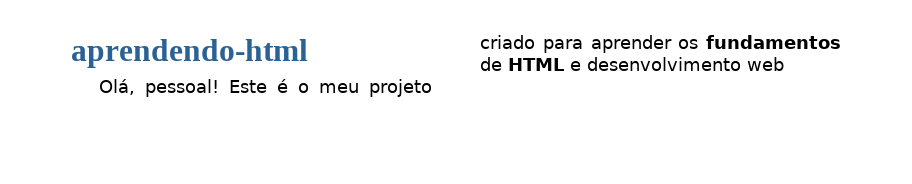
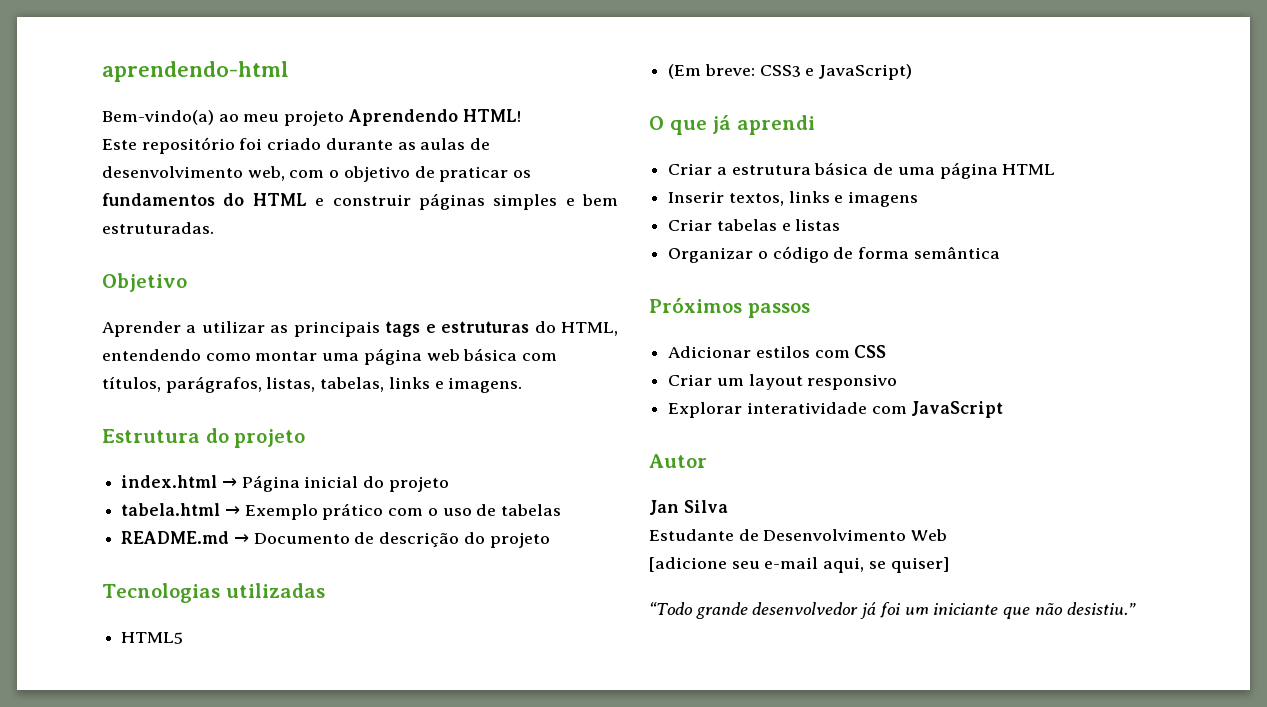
- Olá, pessoal! Este é o meu projeto criado para aprender os fundamentos de HTML e desenvolvimento web
+ Bem-vindo(a) ao meu projeto Aprendendo HTML!
+ Este repositório foi criado durante as aulas de desenvolvimento web, com o objetivo de praticar os fundamentos do HTML e construir páginas simples e bem estruturadas.
+ Objetivo
+ Aprender a utilizar as principais tags e estruturas do HTML, entendendo como montar uma página web básica com títulos, parágrafos, listas, tabelas, links e imagens.
+ Estrutura do projeto
+ index.html → Página inicial do projeto
+ tabela.html → Exemplo prático com o uso de tabelas
+ README.md → Documento de descrição do projeto
+ Tecnologias utilizadas
+ HTML5
+ (Em breve: CSS3 e JavaScript)
+ O que já aprendi
+ Criar a estrutura básica de uma página HTML
+ Inserir textos, links e imagens
+ Criar tabelas e listas
+ Organizar o código de forma semântica
+ Próximos passos
+ Adicionar estilos com CSS
+ Criar um layout responsivo
+ Explorar interatividade com JavaScript
+ Autor
+ Jan Silva
+ Estudante de Desenvolvimento Web
+ [adicione seu e-mail aqui, se quiser]
+ “Todo grande desenvolvedor já foi um iniciante que não desistiu.”

